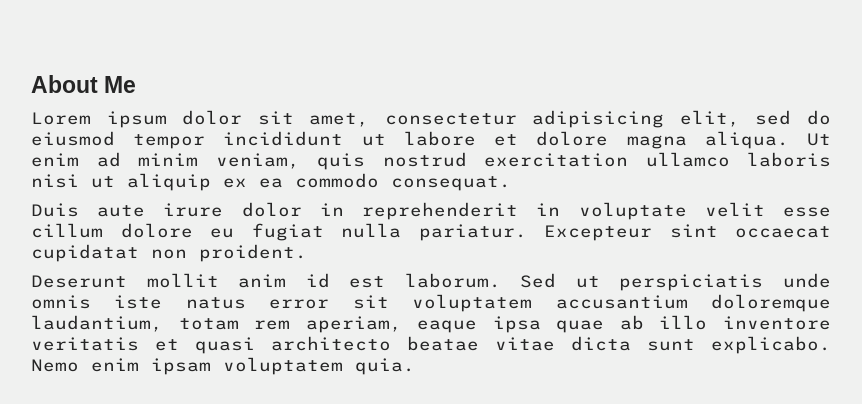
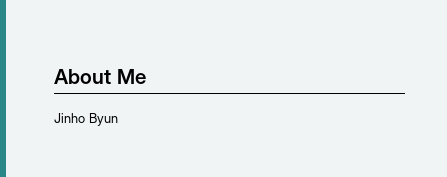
- Lorem ipsum dolor sit amet, consectetur adipisicing elit, sed do eiusmod tempor incididunt ut labore et dolore magna aliqua. Ut enim ad minim veniam, quis nostrud exercitation ullamco laboris nisi ut aliquip ex ea commodo consequat.
- Duis aute irure dolor in reprehenderit in voluptate velit esse cillum dolore eu fugiat nulla pariatur. Excepteur sint occaecat cupidatat non proident.
- Deserunt mollit anim id est laborum. Sed ut perspiciatis unde omnis iste natus error sit voluptatem accusantium doloremque laudantium, totam rem aperiam, eaque ipsa quae ab illo inventore veritatis et quasi architecto beatae vitae dicta sunt explicabo. Nemo enim ipsam voluptatem quia.
+ Jinho Byun

